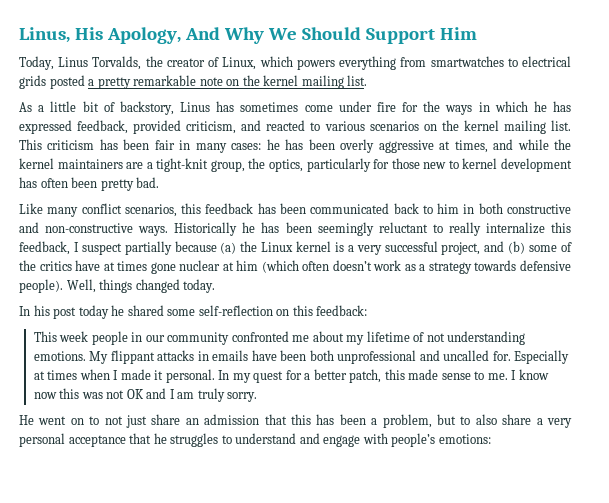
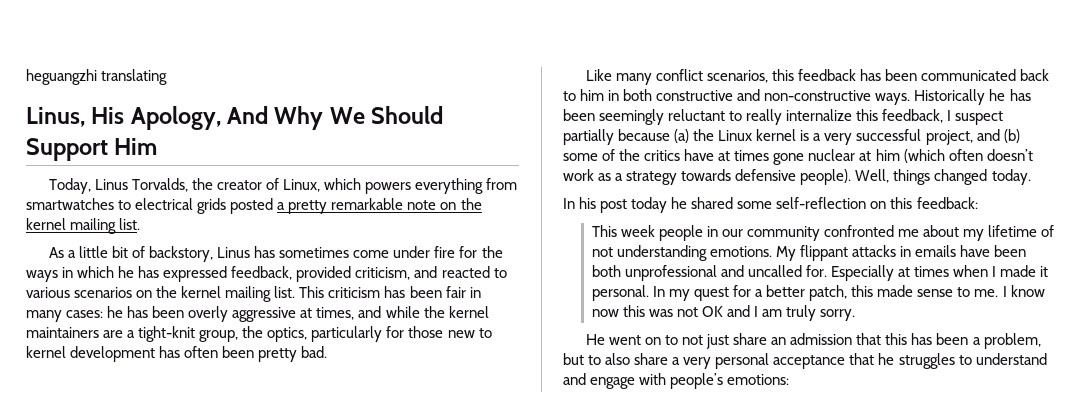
+ heguangzhi translating

